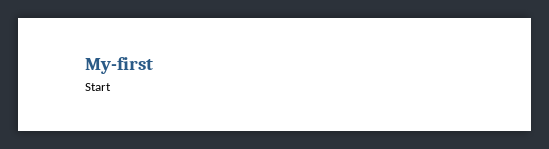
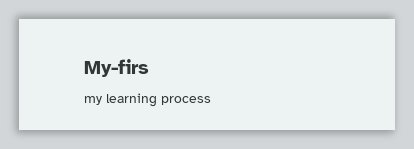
- My-first
- Start
+ My-firs
+ my learning process

